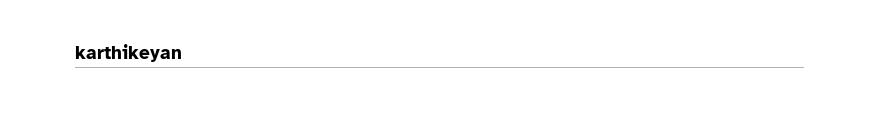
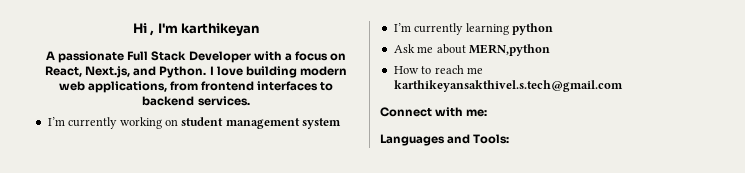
- karthikeyan
+ Hi , I'm karthikeyan
+ A passionate Full Stack Developer with a focus on React, Next.js, and Python. I love building modern web applications, from frontend interfaces to backend services.
+ I’m currently working on student management system
+ I’m currently learning python
+ Ask me about MERN,python
+ How to reach me karthikeyansakthivel.s.tech@gmail.com
+ Connect with me:
+ Languages and Tools:

